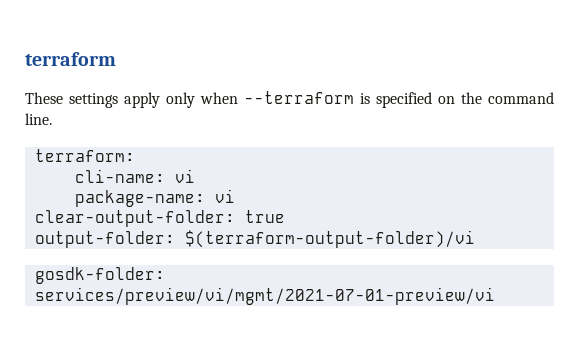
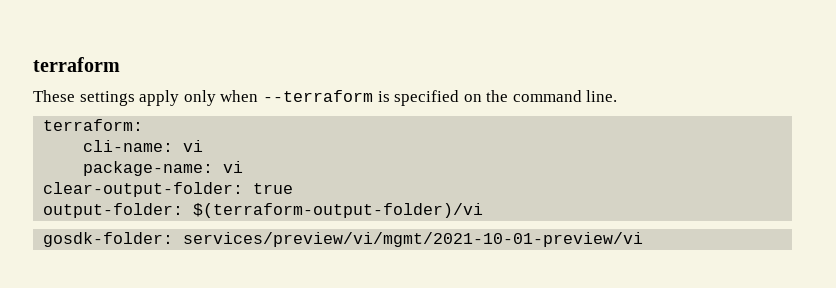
- gosdk-folder: services/preview/vi/mgmt/2021-07-01-preview/vi
+ gosdk-folder: services/preview/vi/mgmt/2021-10-01-preview/vi

